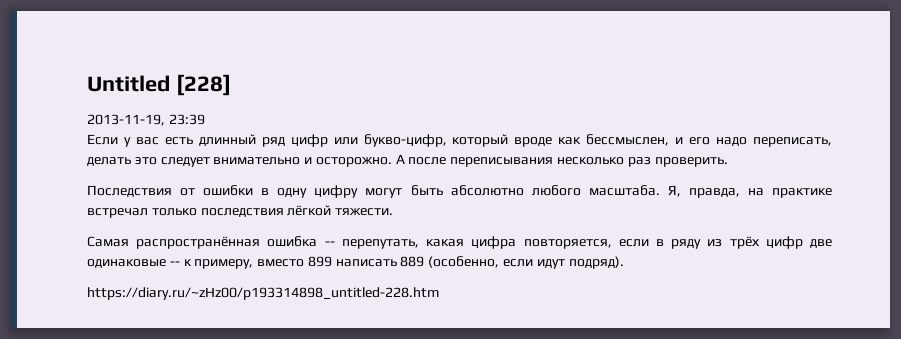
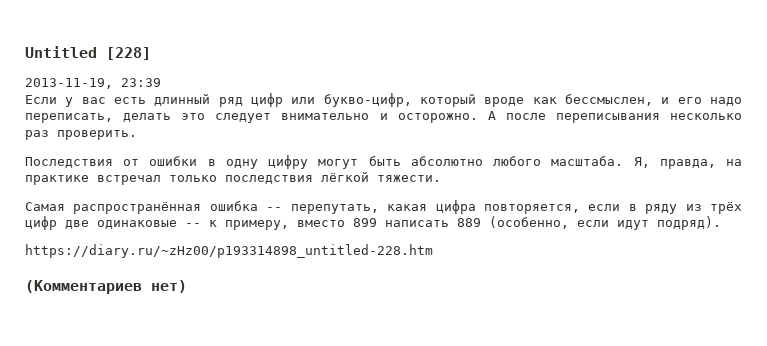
+ (Комментариев нет)

